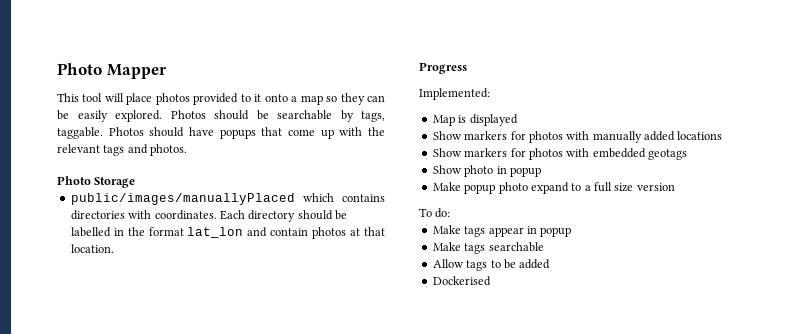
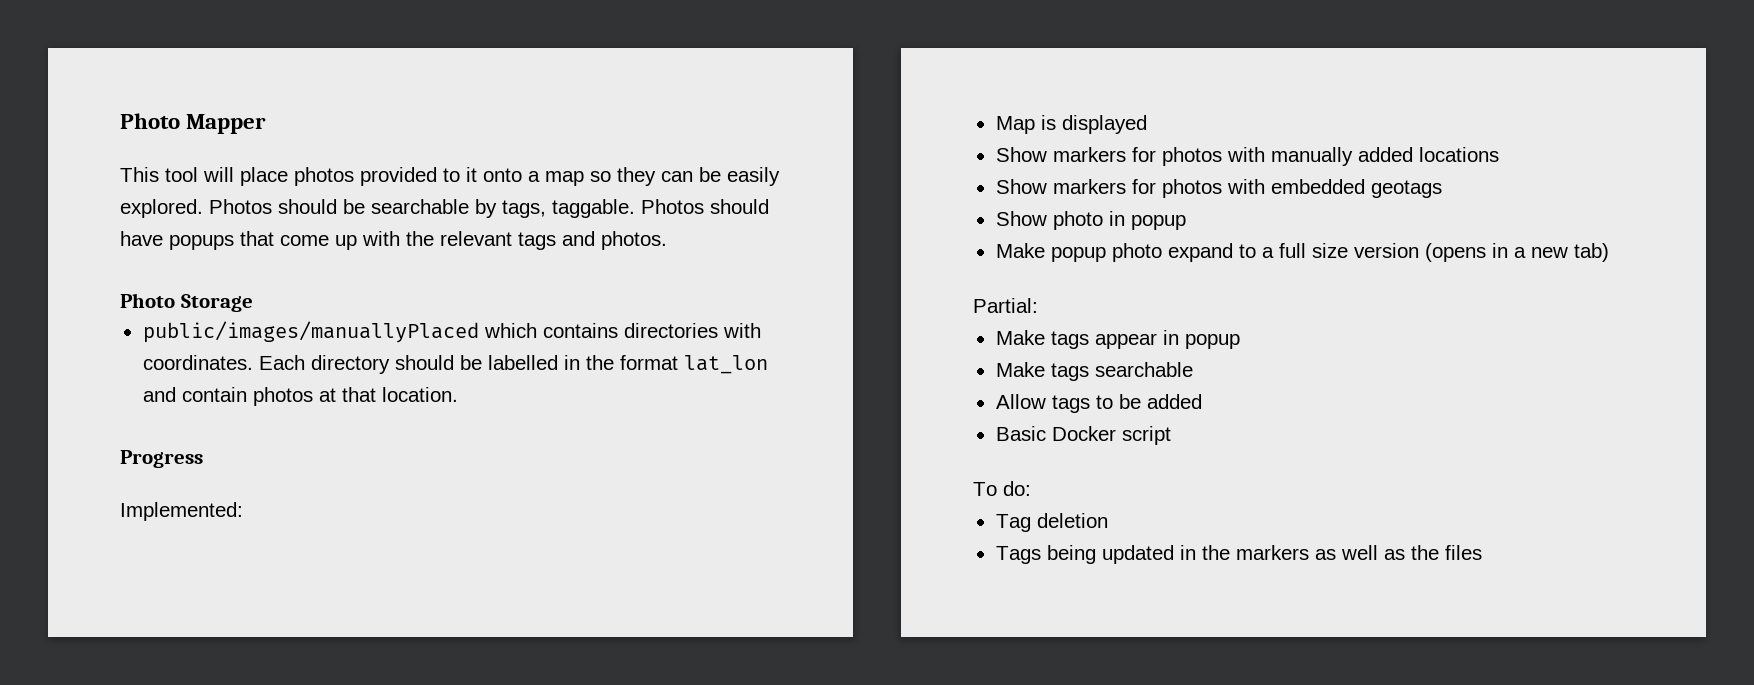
- Make popup photo expand to a full size version
- To do:
+ Make popup photo expand to a full size version (opens in a new tab)
+ Partial:
- Dockerised
+ Basic Docker script
+ To do:
+ Tag deletion
+ Tags being updated in the markers as well as the files

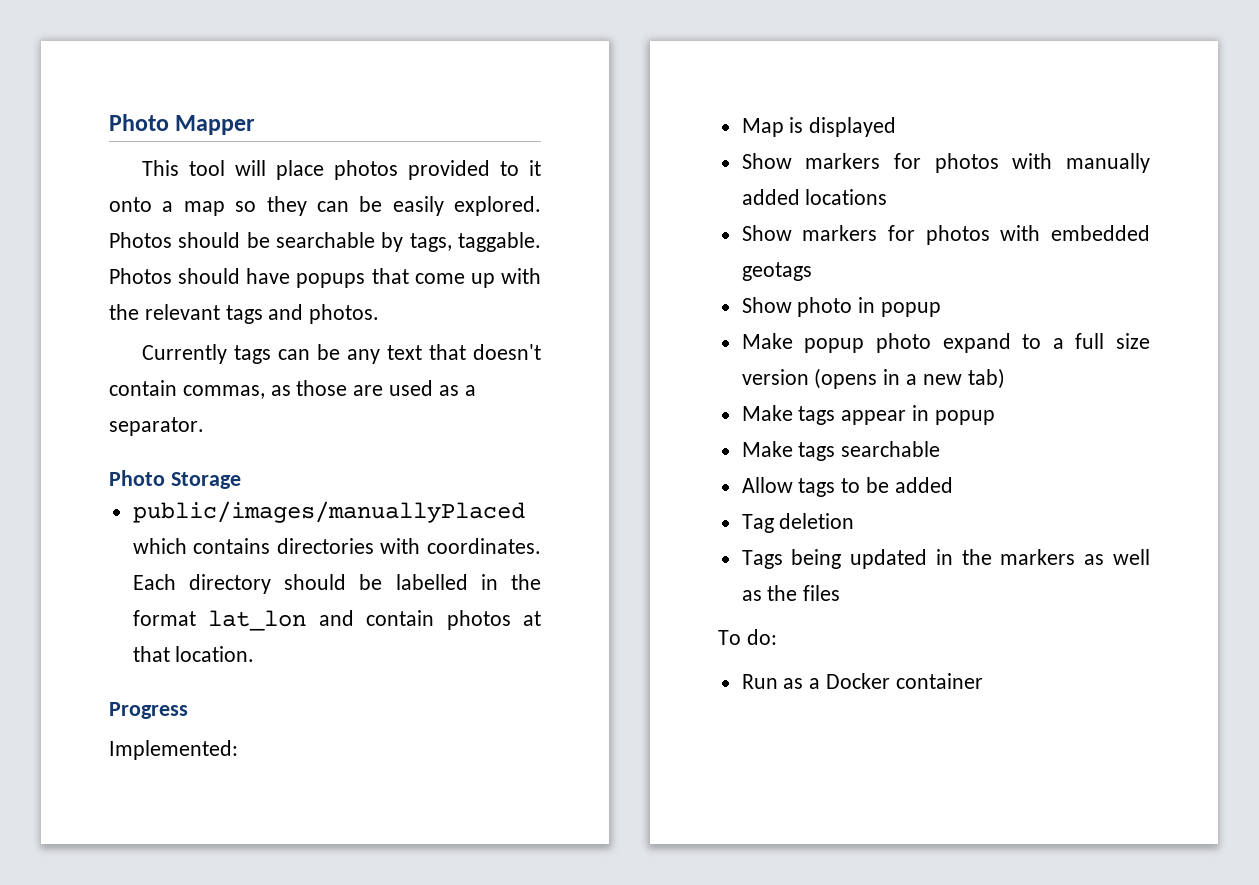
+ Currently tags can be any text that doesn't contain commas, as those are used as a separator.
- Partial:
- Basic Docker script
- To do:
+ To do:
+ Run as a Docker container

